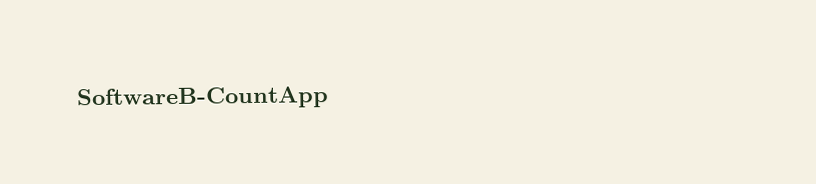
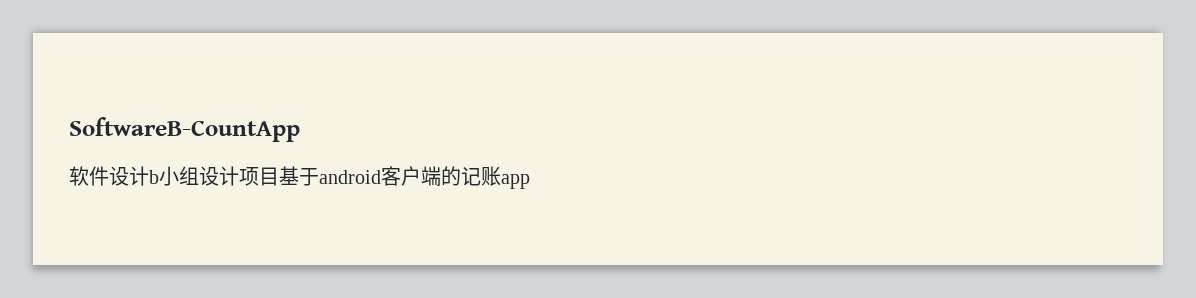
+ 软件设计b小组设计项目基于android客户端的记账app

